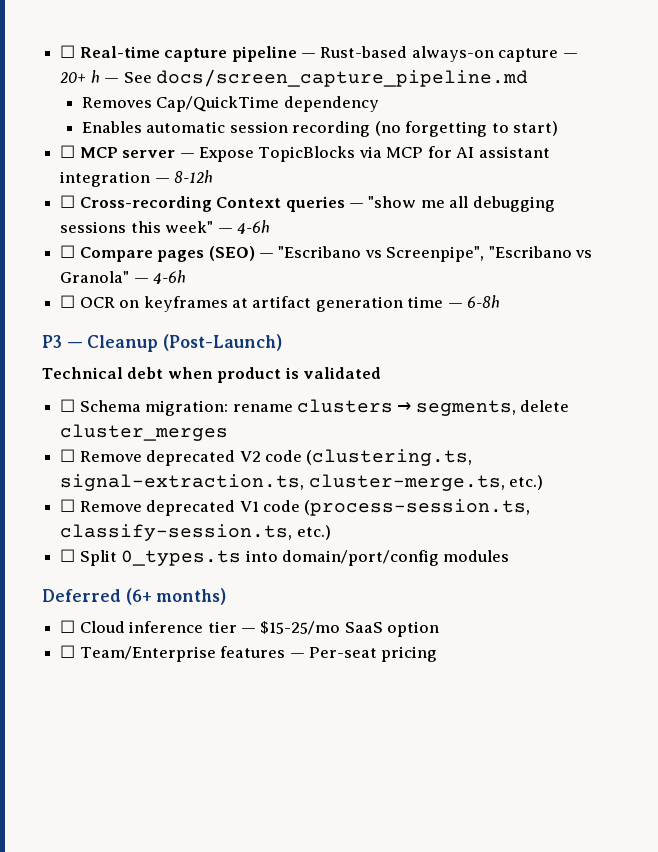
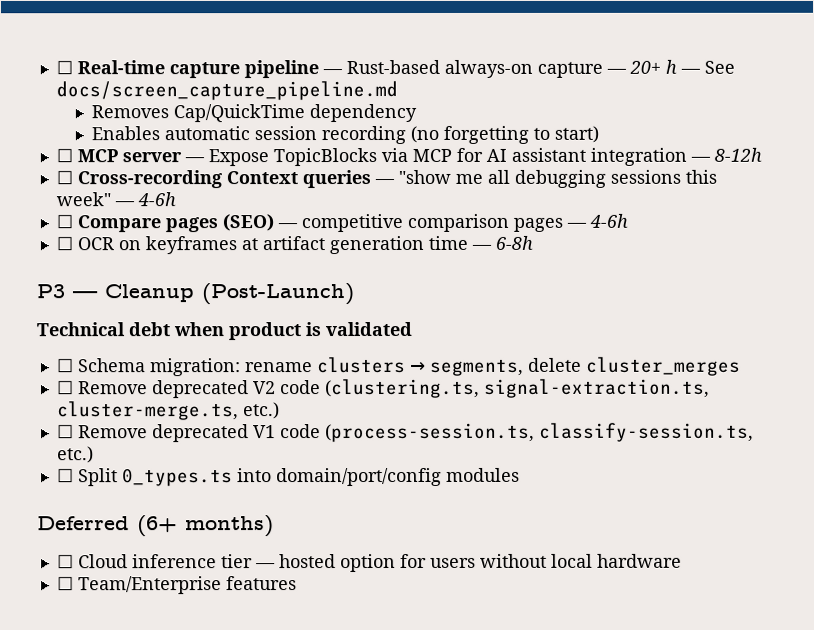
- ☐ Compare pages (SEO) — "Escribano vs Screenpipe", "Escribano vs Granola" — 4-6h
+ ☐ Compare pages (SEO) — competitive comparison pages — 4-6h
- ☐ Cloud inference tier — $15-25/mo SaaS option
+ ☐ Cloud inference tier — hosted option for users without local hardware
- ☐ Team/Enterprise features — Per-seat pricing
+ ☐ Team/Enterprise features

